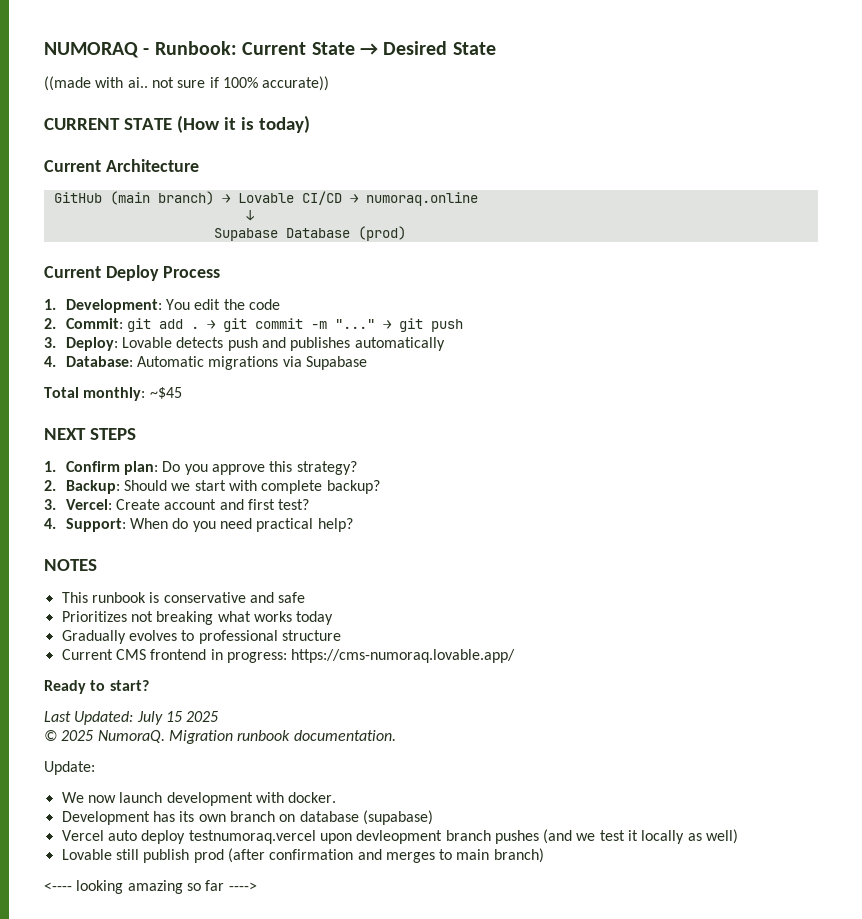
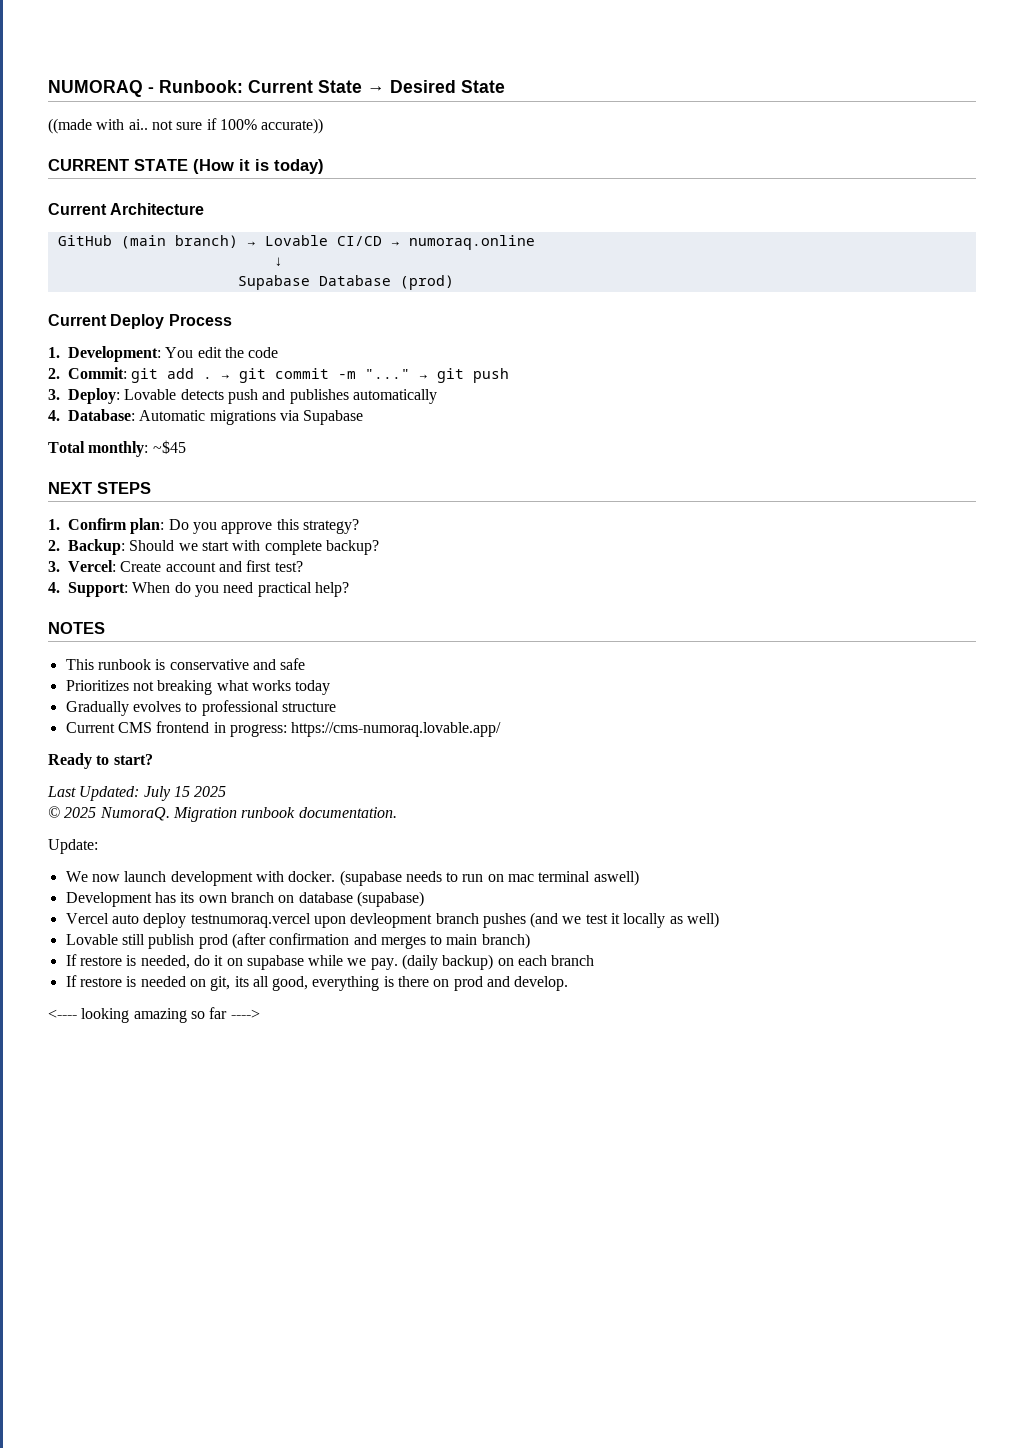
+ (supabase needs to run on mac terminal aswell)
+ If restore is needed, do it on supabase while we pay. (daily backup) on each branch
+ If restore is needed on git, its all good, everything is there on prod and develop.

